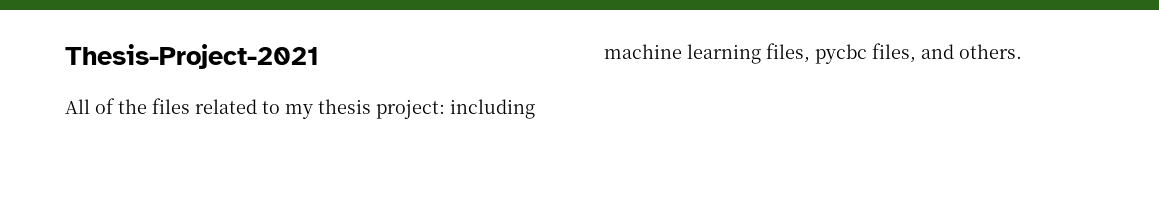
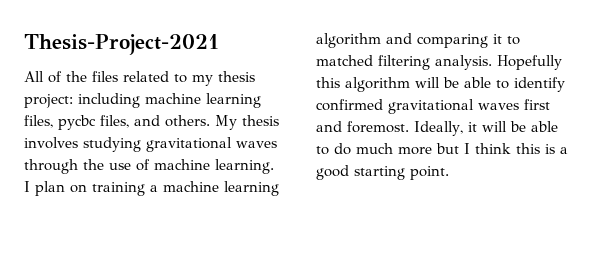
+ My thesis involves studying gravitational waves through the use of machine learning. I plan on training a machine learning algorithm and comparing it to matched filtering analysis. Hopefully this algorithm will be able to identify confirmed gravitational waves first and foremost. Ideally, it will be able to do much more but I think this is a good starting point.

